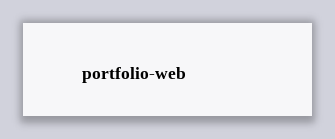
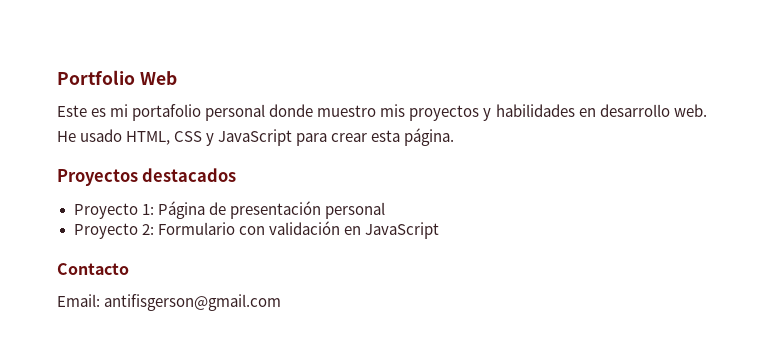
- portfolio-web
+ Portfolio Web
+ Este es mi portafolio personal donde muestro mis proyectos y habilidades en desarrollo web.
+ He usado HTML, CSS y JavaScript para crear esta página.
+ Proyectos destacados
+ Proyecto 1: Página de presentación personal
+ Proyecto 2: Formulario con validación en JavaScript
+ Contacto
+ Email: antifisgerson@gmail.com

